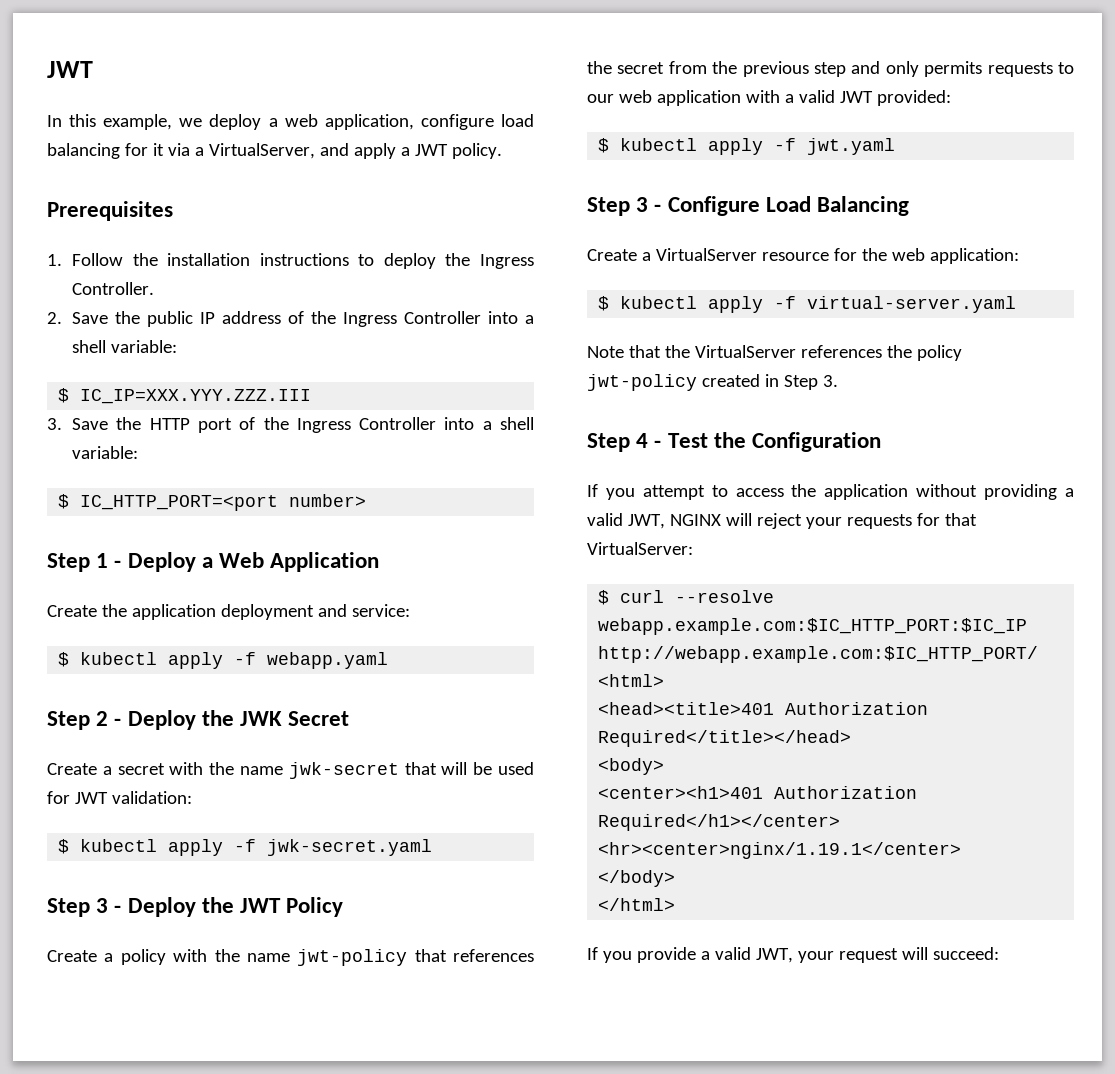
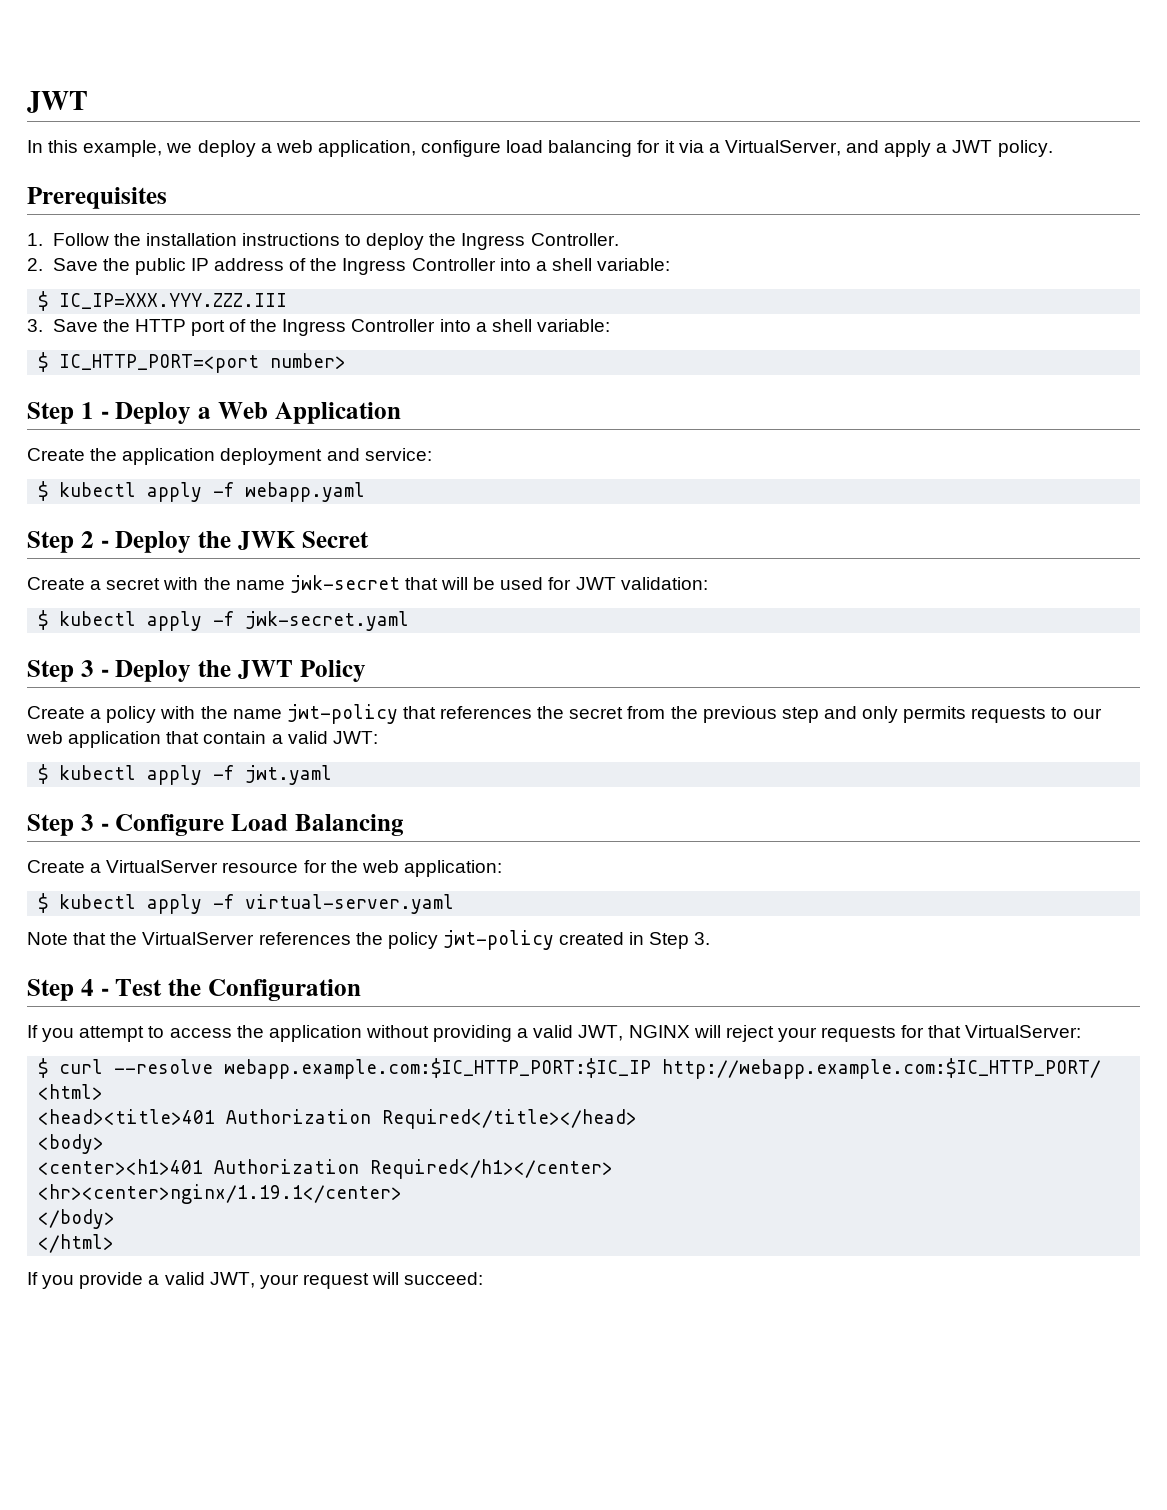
- Create a policy with the name jwt-policy that references the secret from the previous step and only permits requests to our web application with a valid JWT provided:
+ Create a policy with the name jwt-policy that references the secret from the previous step and only permits requests to our web application that contain a valid JWT:

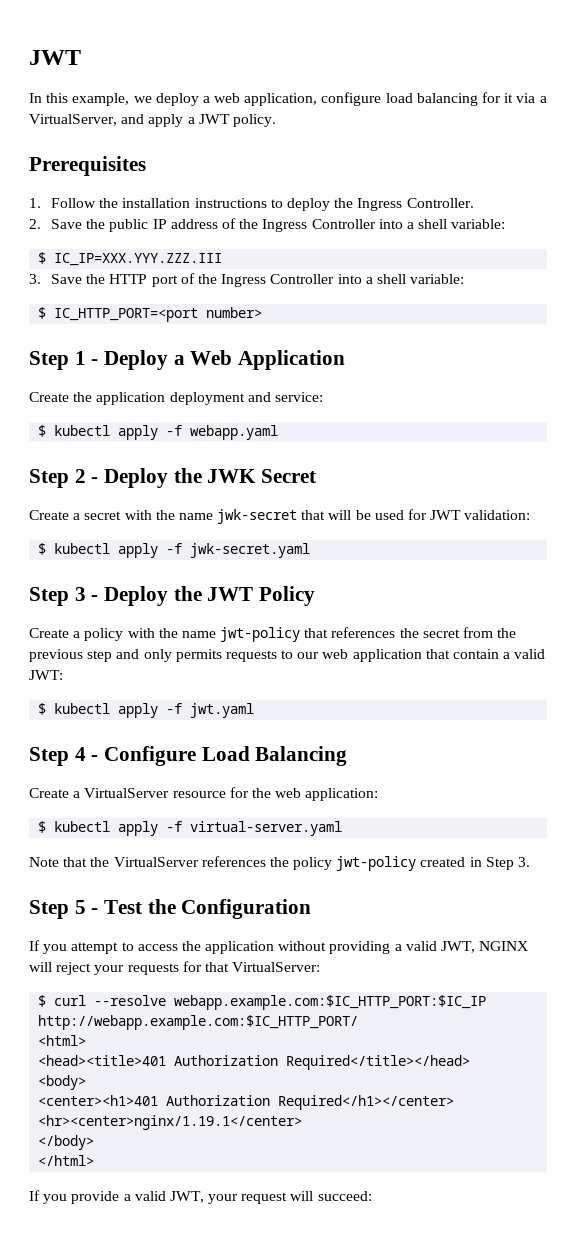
- Step 3 - Configure Load Balancing
+ Step 4 - Configure Load Balancing
- Step 4 - Test the Configuration
+ Step 5 - Test the Configuration

